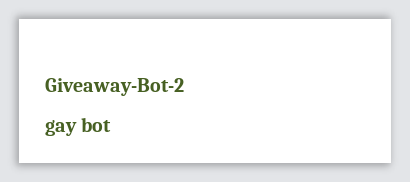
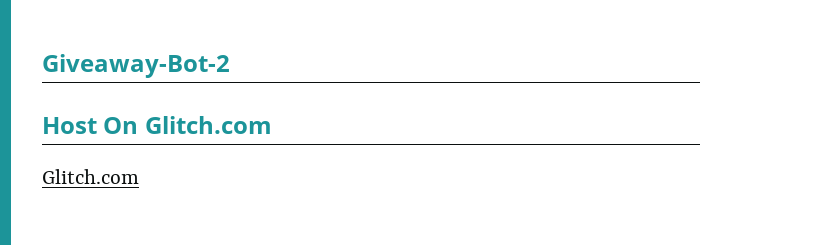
- gay bot
+ Host On Glitch.com
+ Glitch.com

